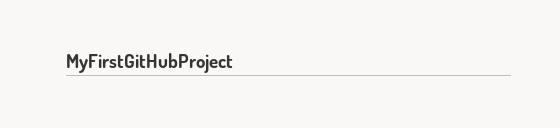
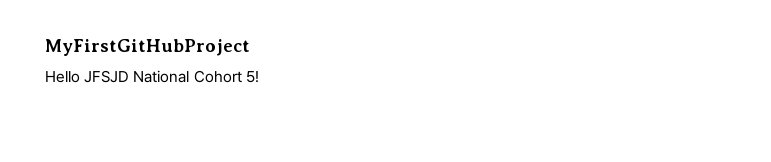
+ Hello JFSJD National Cohort 5!

